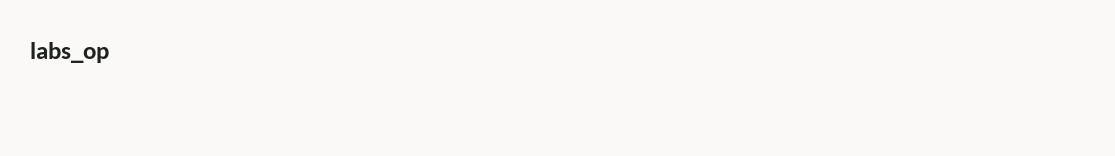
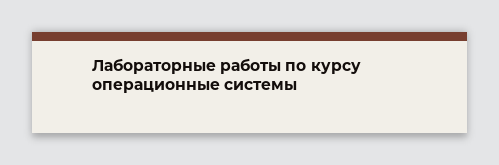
- labs_op
+ Лабораторные работы по курсу операционные системы

